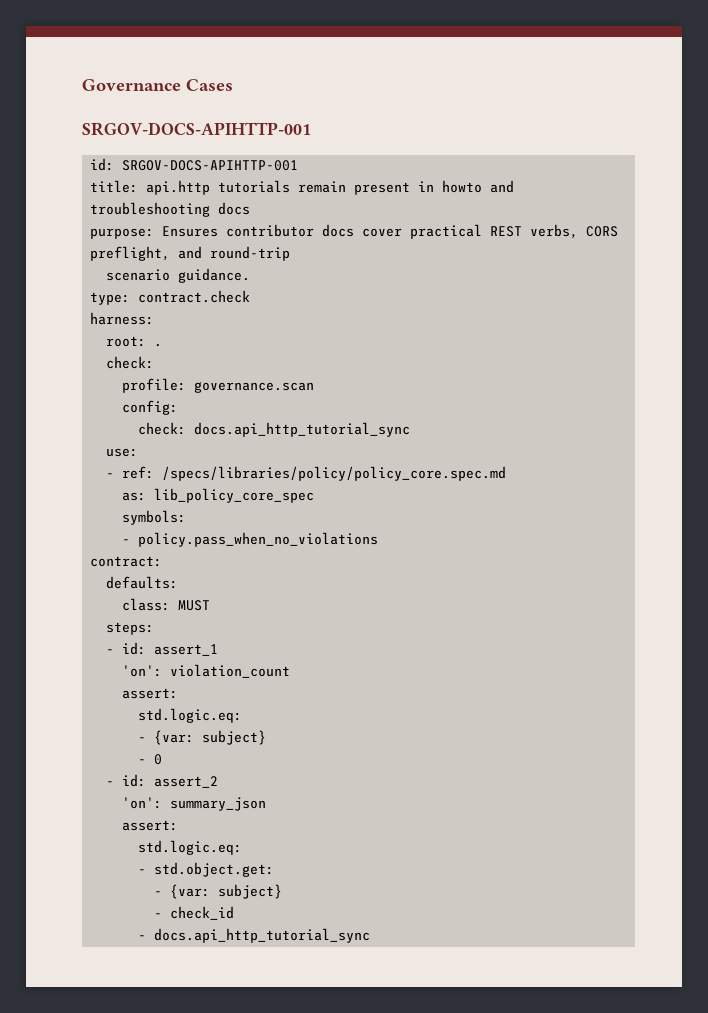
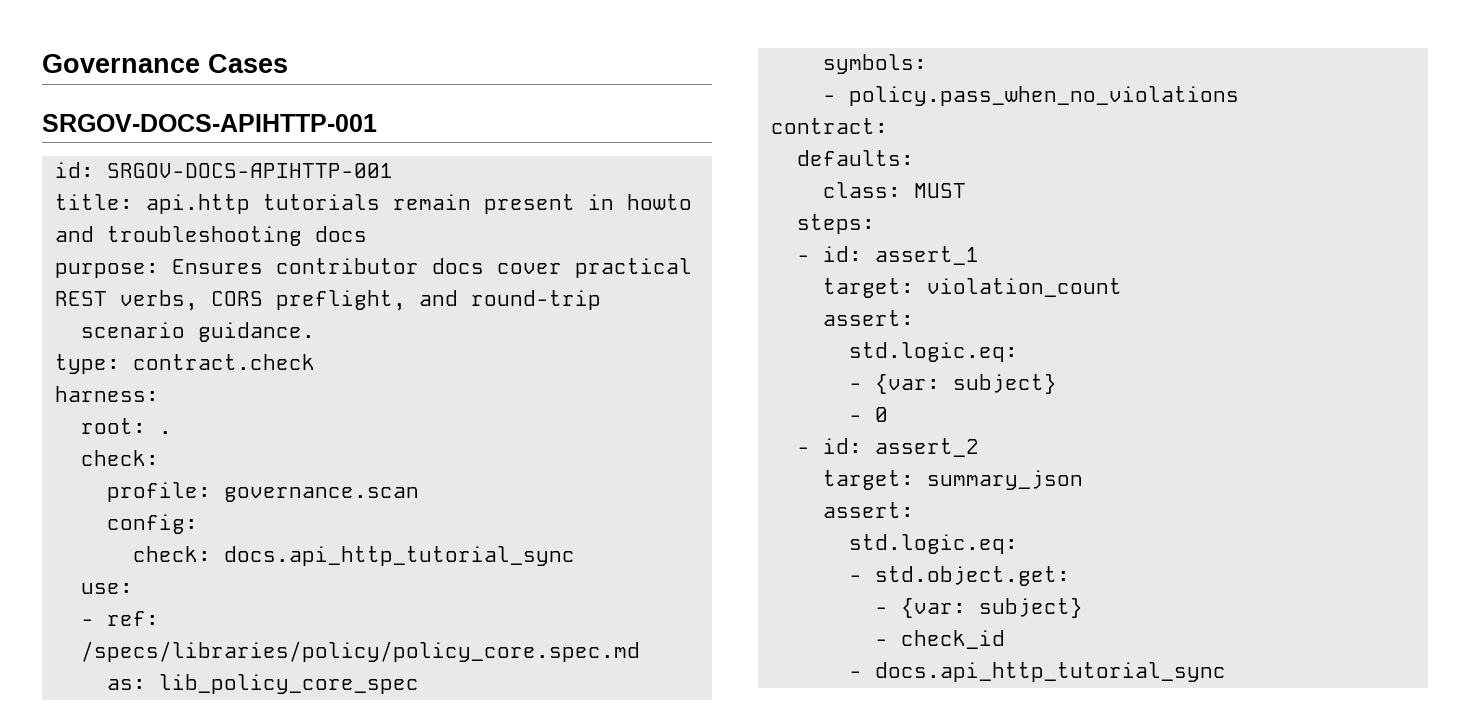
- 'on': violation_count
+ target: violation_count
- 'on': summary_json
+ target: summary_json

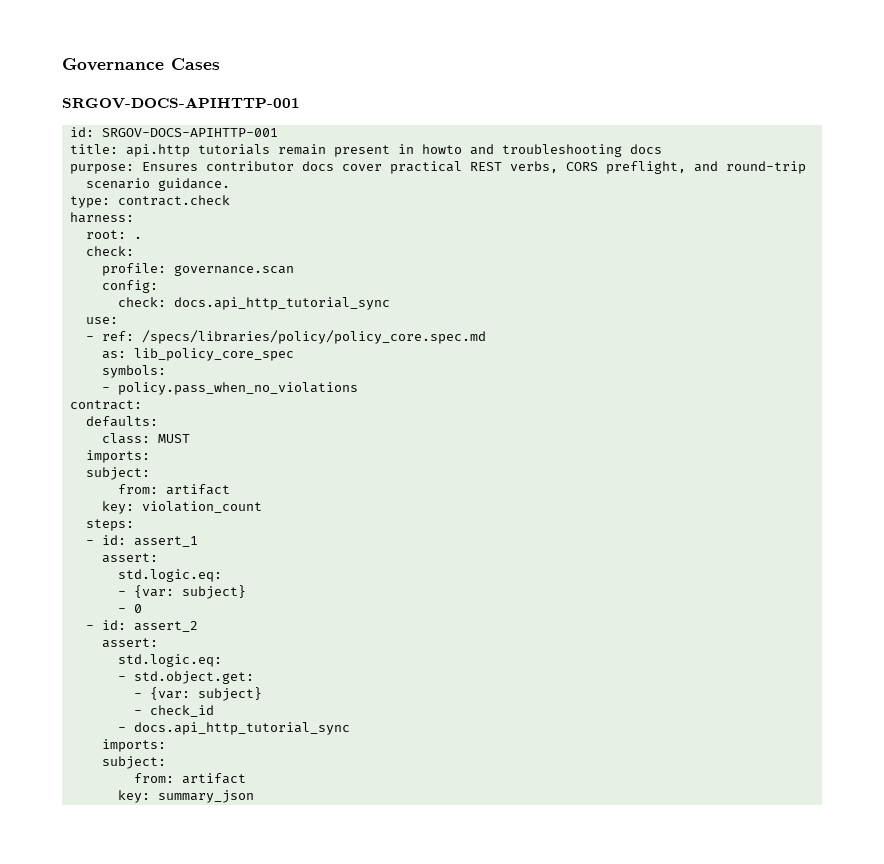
  class: MUST
+ imports:
+ subject:
+ from: artifact
+ key: violation_count
- target: violation_count
- target: summary_json
  - docs.api_http_tutorial_sync
+ imports:
+ subject:
+ from: artifact
+ key: summary_json

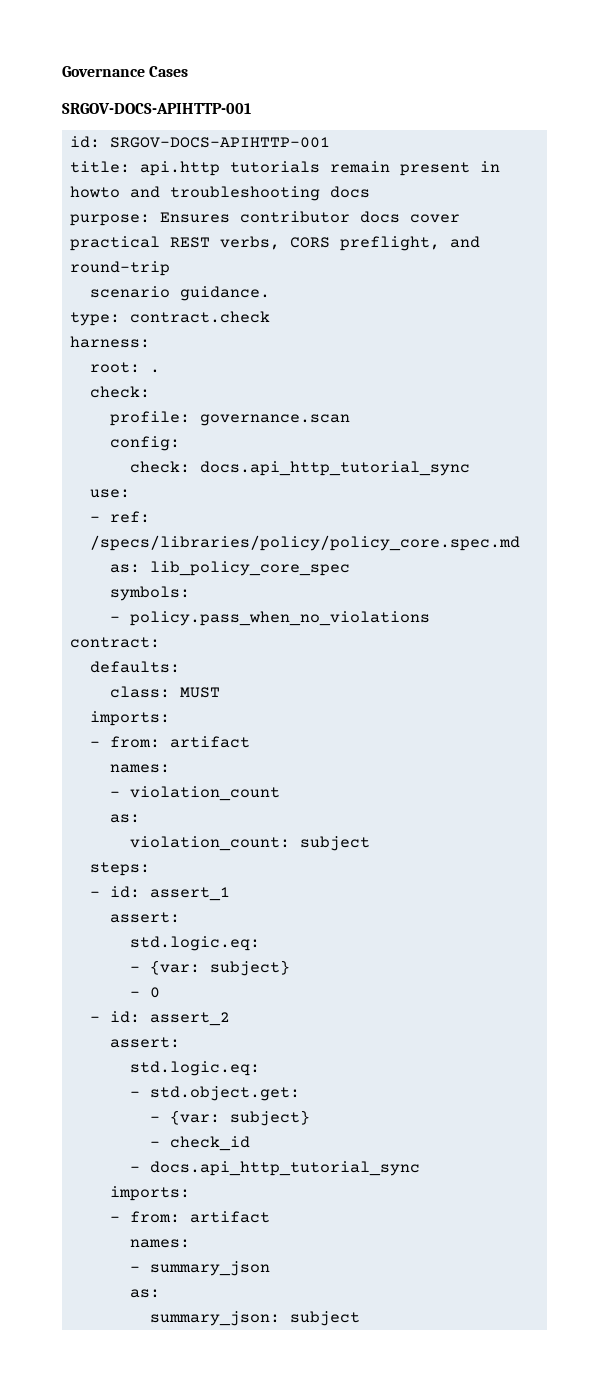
  class: MUST
  imports:
- subject:
- from: artifact
- key: violation_count
+ - from: artifact
+ names:
+ - violation_count
+ as:
+ violation_count: subject
  - docs.api_http_tutorial_sync
  imports:
- subject:
- from: artifact
- key: summary_json
+ - from: artifact
+ names:
+ - summary_json
+ as:
+ summary_json: subject

